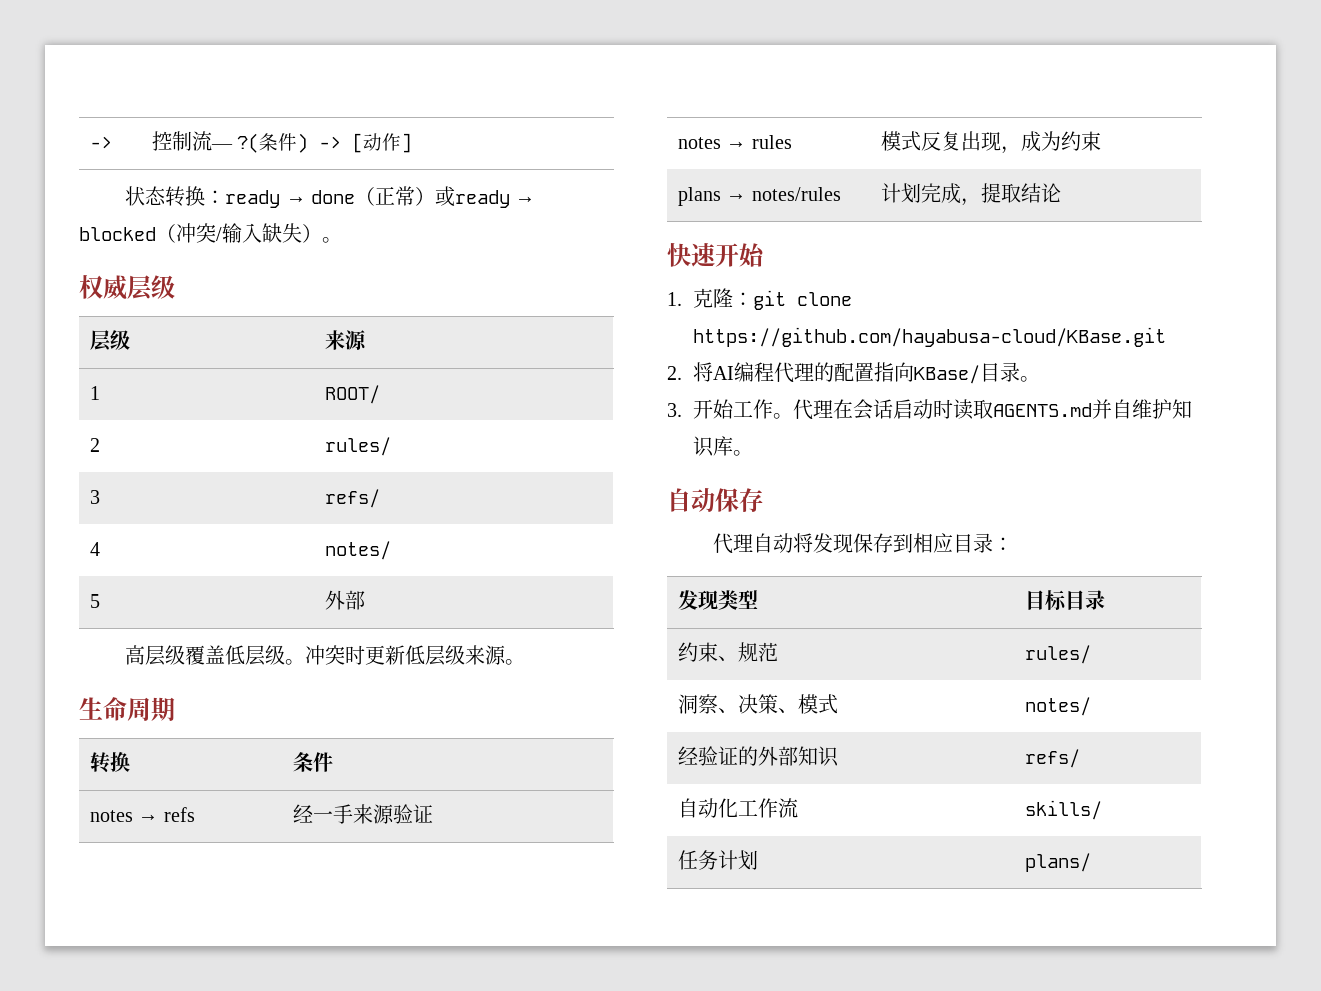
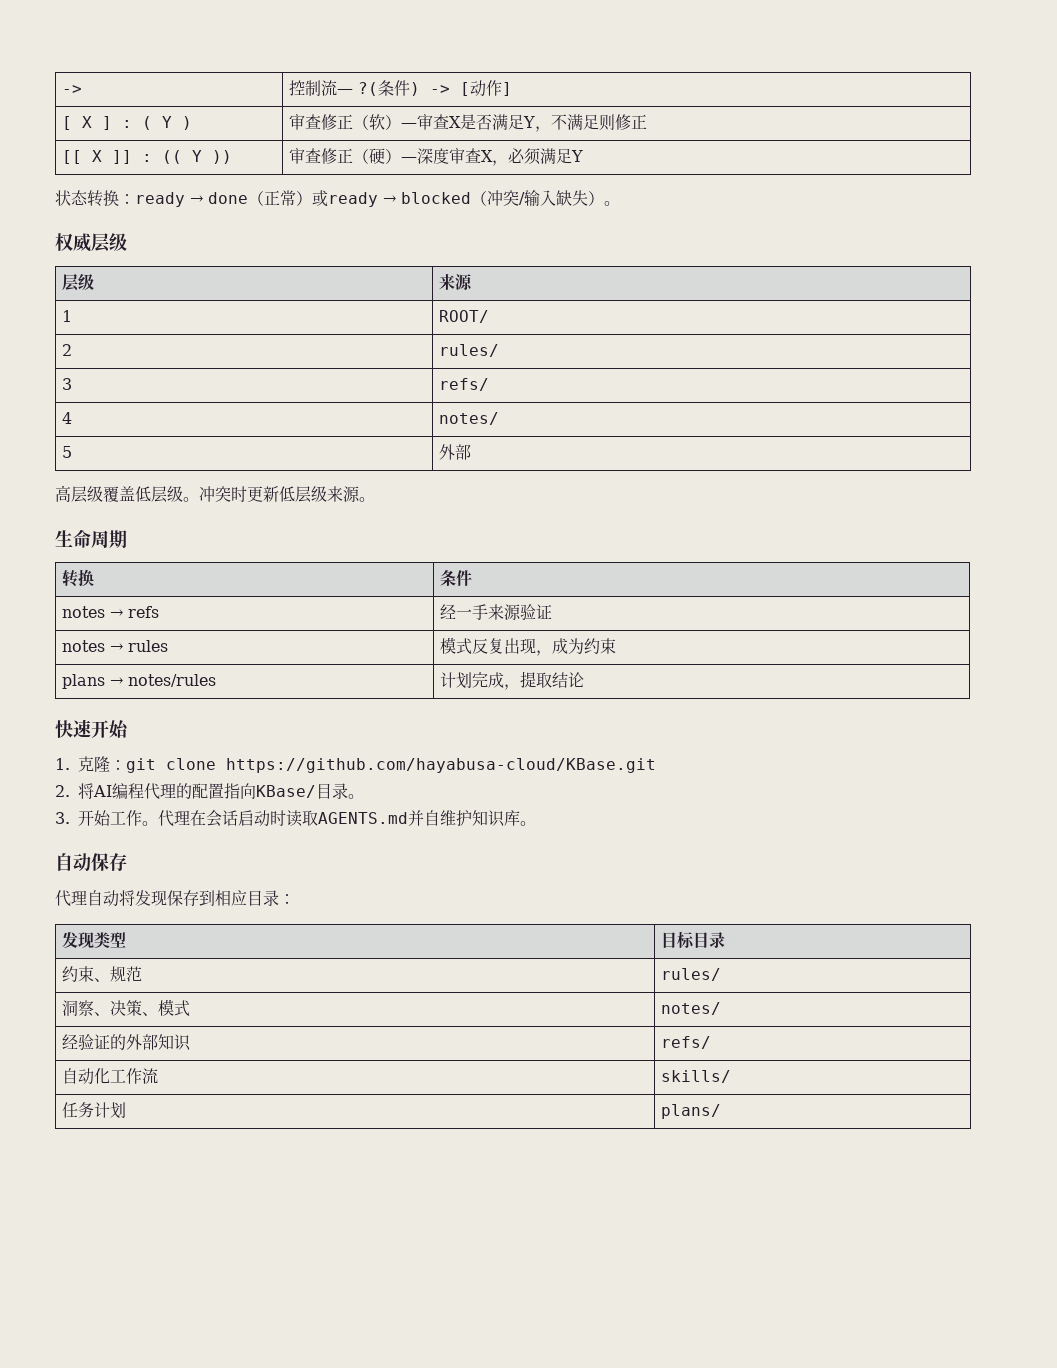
+ [ X ] : ( Y ) | 审查修正（软）—审查X是否满足Y，不满足则修正
+ [[ X ]] : (( Y )) | 审查修正（硬）—深度审查X，必须满足Y

